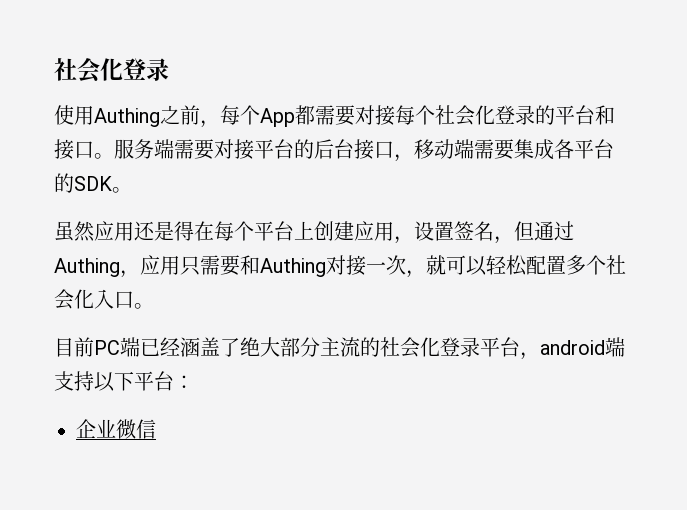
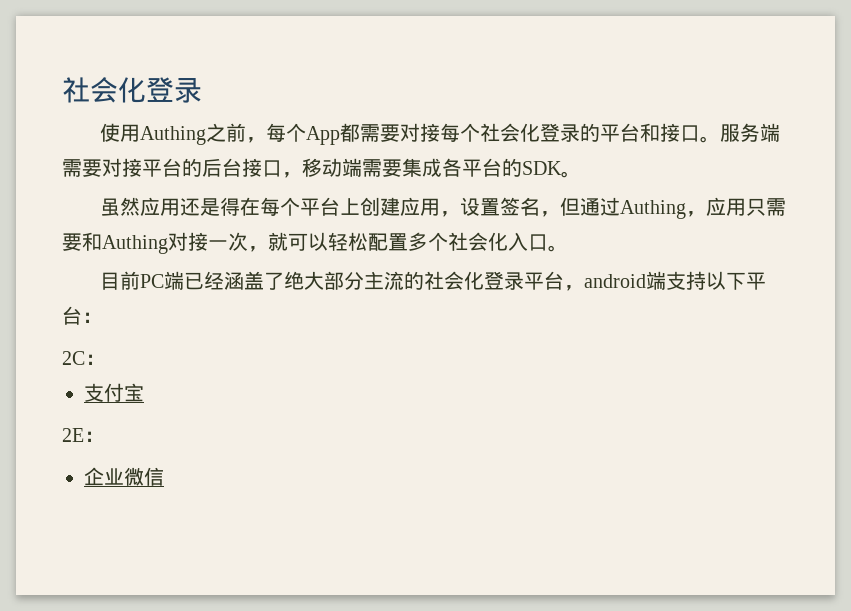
+ 2C：
+ 支付宝
+ 2E：

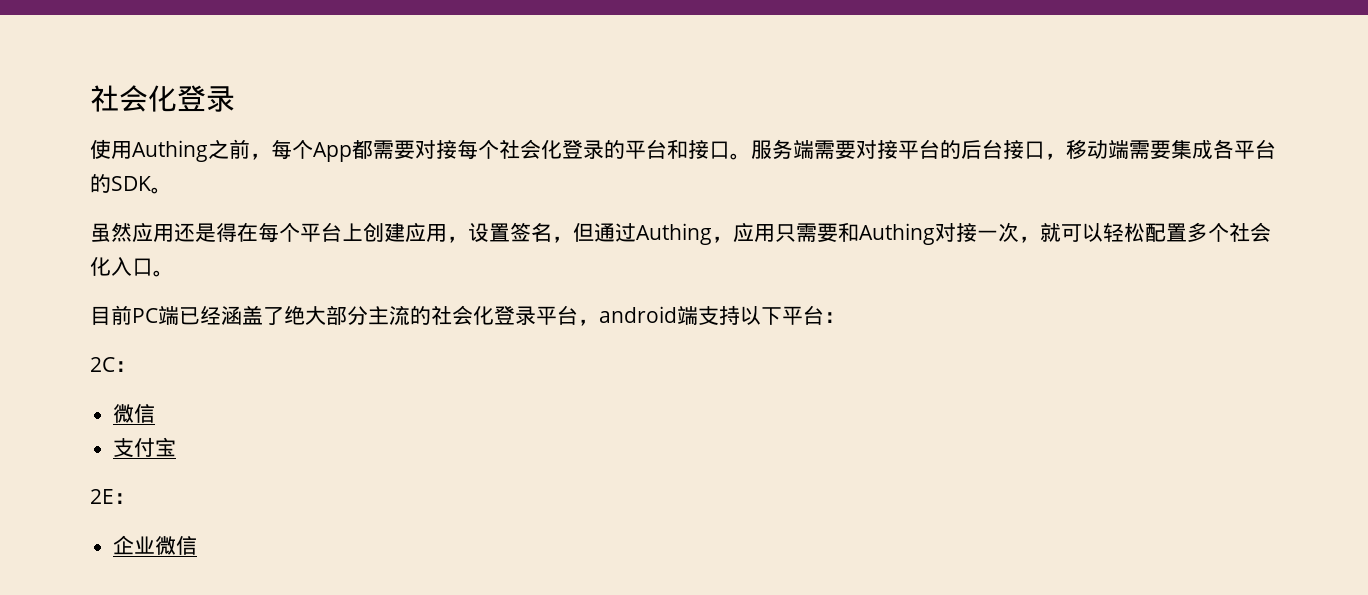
  2C：
+ 微信

